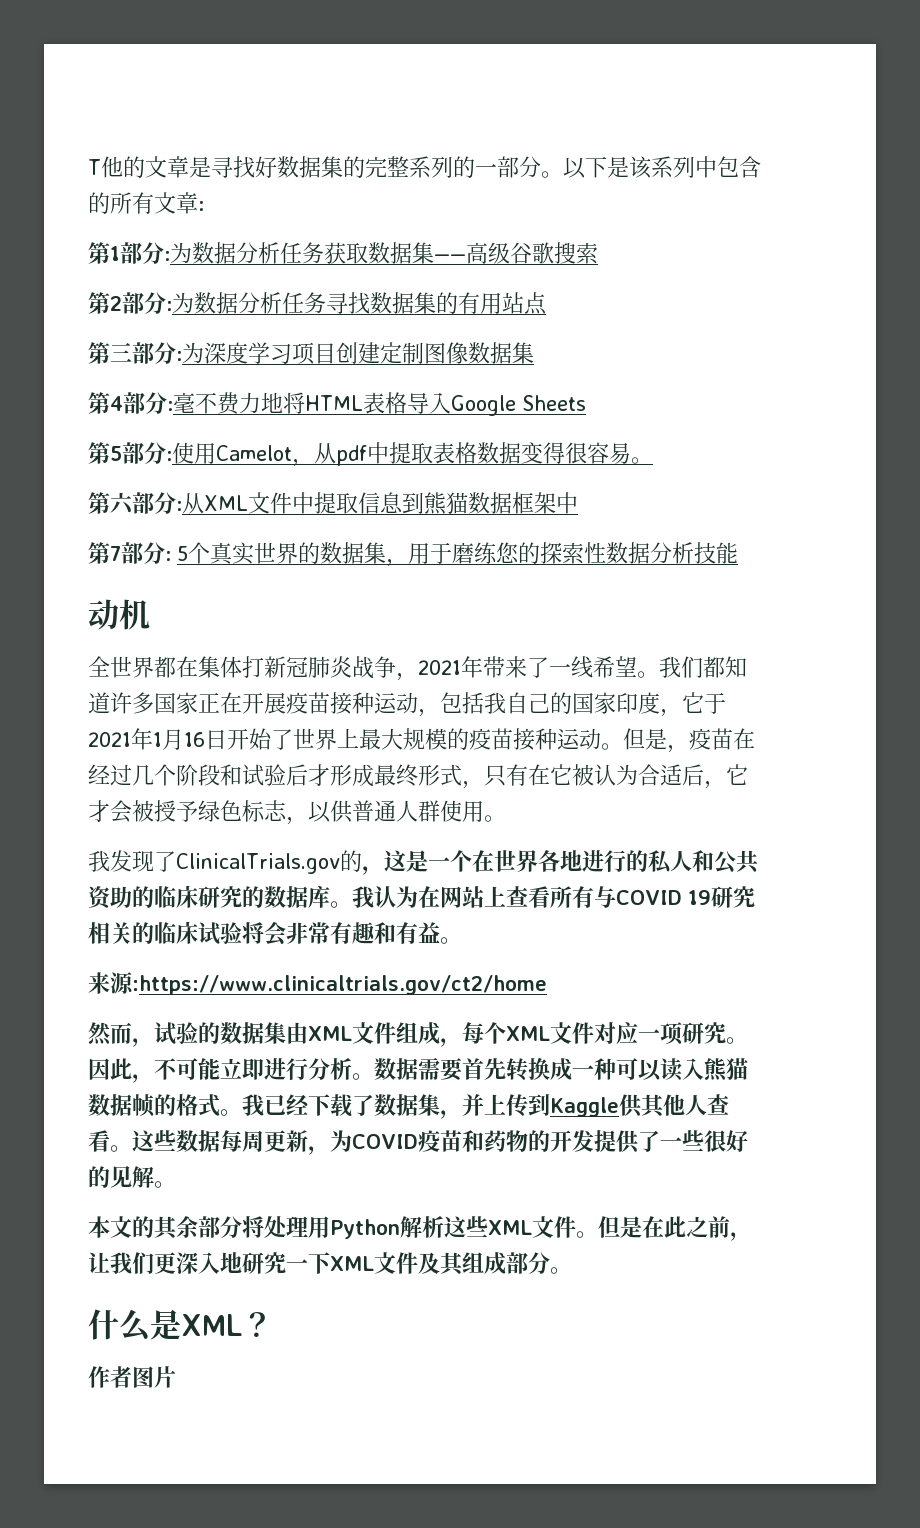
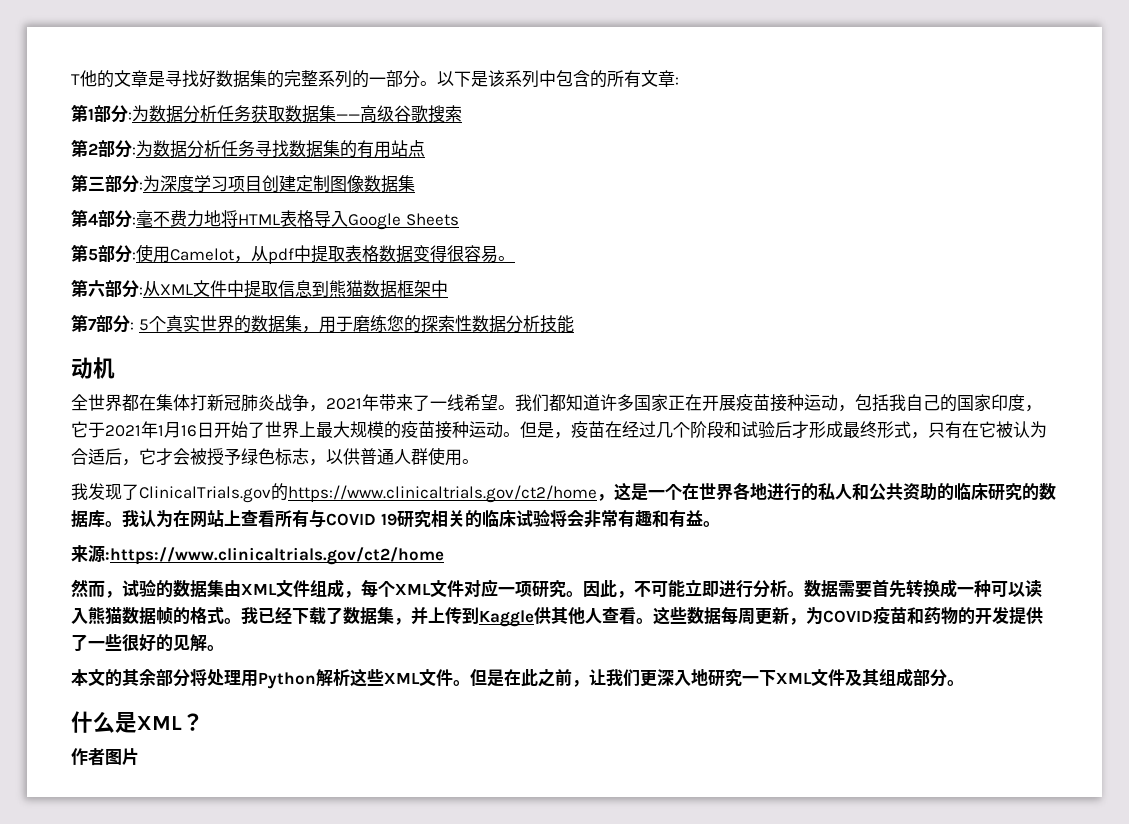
- 我发现了ClinicalTrials.gov的，这是一个在世界各地进行的私人和公共资助的临床研究的数据库。
+ 我发现了ClinicalTrials.gov的https://www.clinicaltrials.gov/ct2/home，这是一个在世界各地进行的私人和公共资助的临床研究的数据库。

